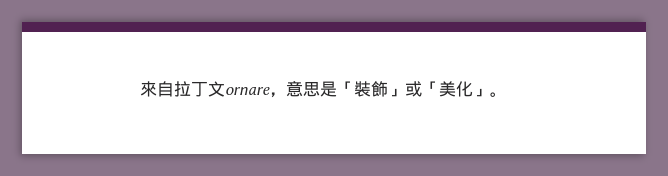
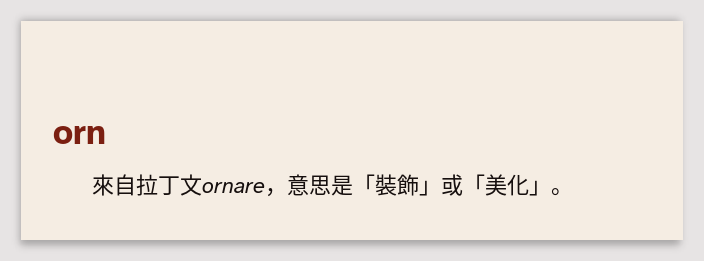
+ orn

